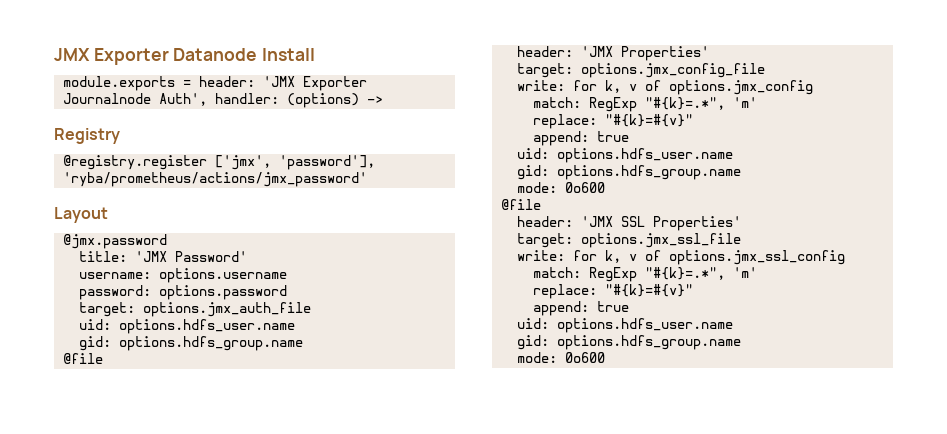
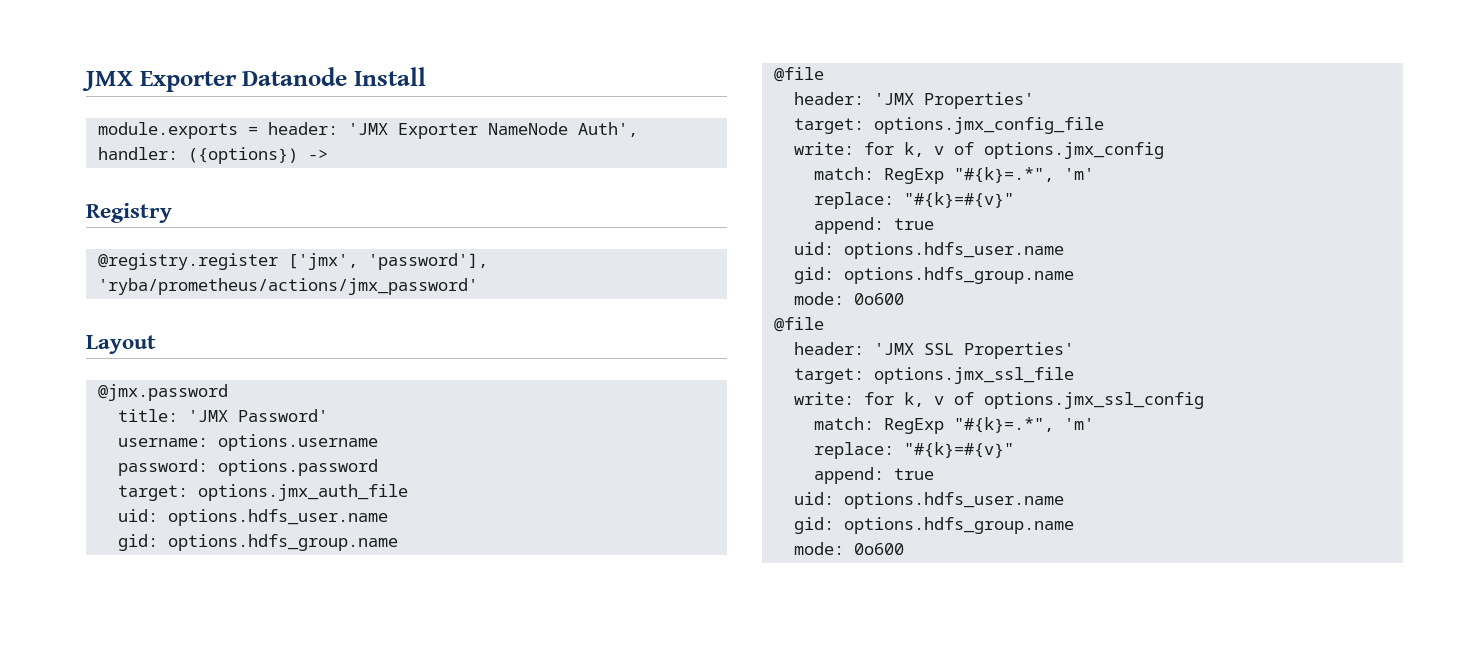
- module.exports = header: 'JMX Exporter Journalnode Auth', handler: (options) ->
+ module.exports = header: 'JMX Exporter NameNode Auth', handler: ({options}) ->

